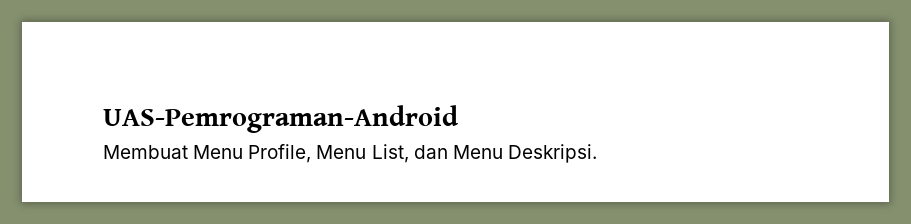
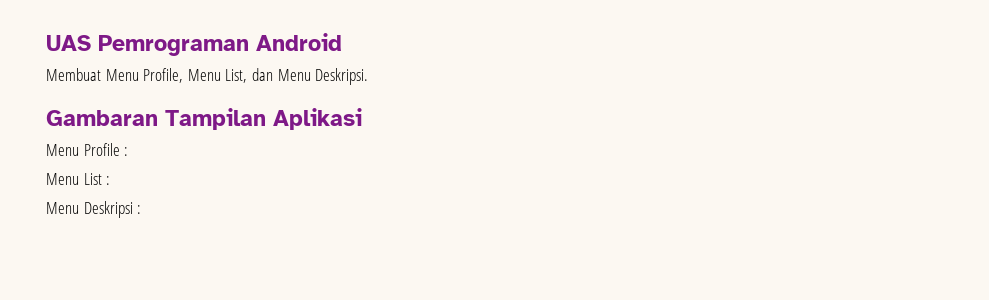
- UAS-Pemrograman-Android
+ UAS Pemrograman Android
+ Gambaran Tampilan Aplikasi
+ Menu Profile :
+ Menu List :
+ Menu Deskripsi :

